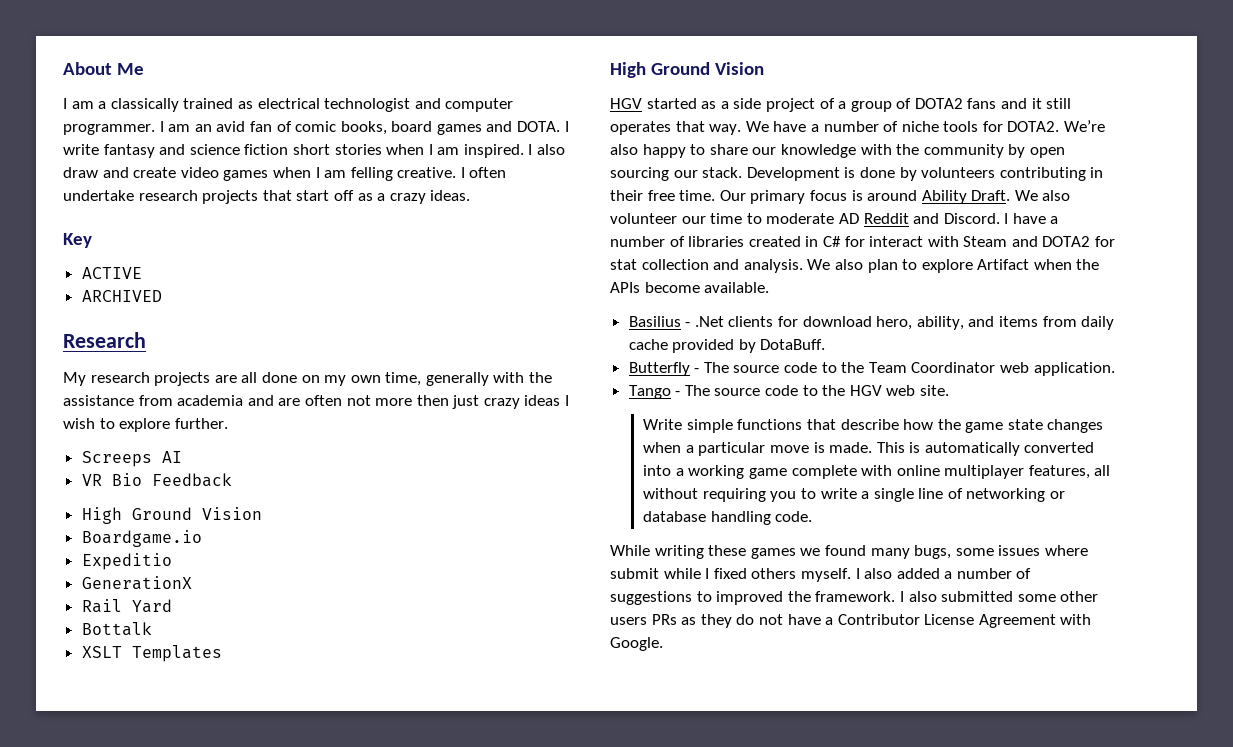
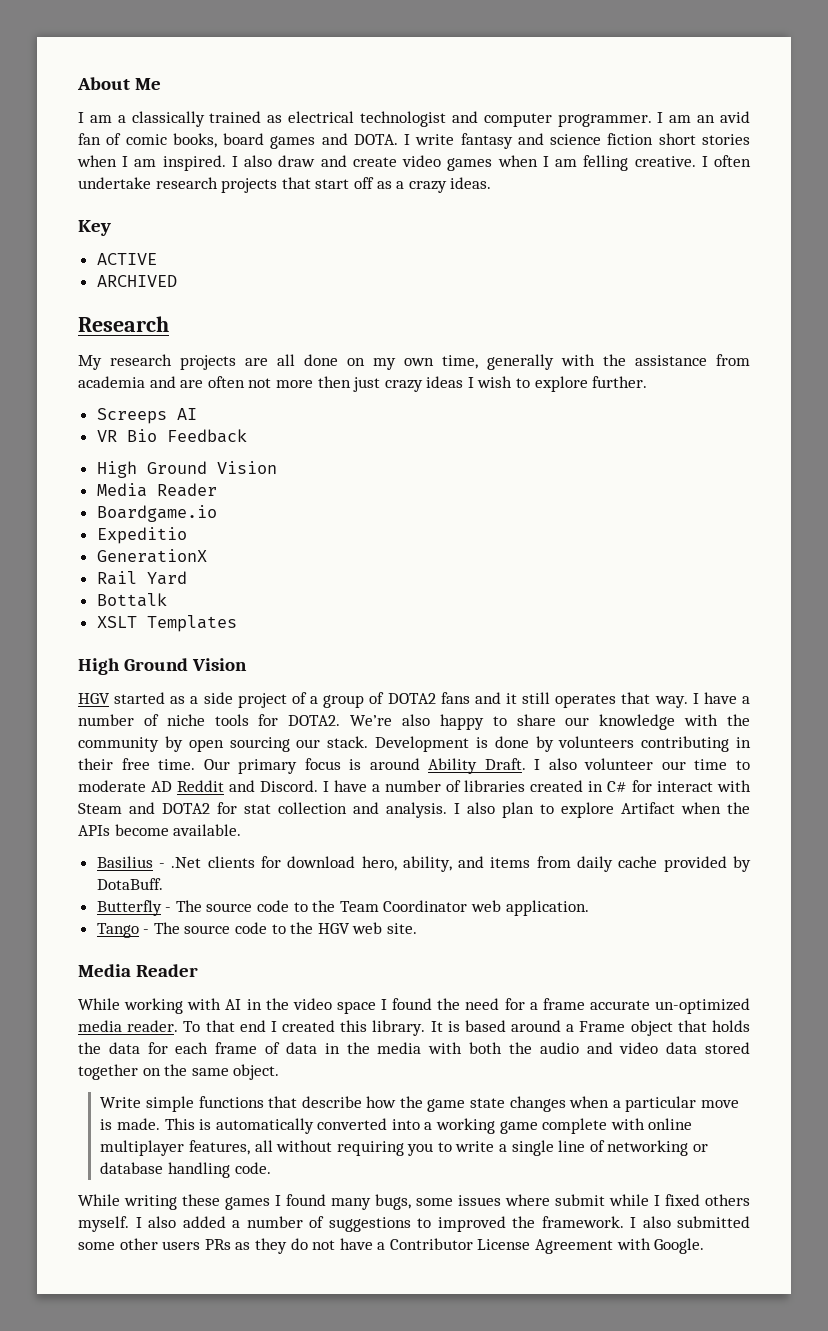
  VR Bio Feedback
  High Ground Vision
+ Media Reader
- We have a number of niche tools for DOTA2.
+ I have a number of niche tools for DOTA2.
- We also volunteer our time to moderate AD Reddit and Discord.
+ I also volunteer our time to moderate AD Reddit and Discord.
- We also plan to explore Artifact when the APIs become available.
+ I also plan to explore Artifact when the APIs become available.
  Tango - The source code to the HGV web site.
+ Media Reader
+ While working with AI in the video space I found the need for a frame accurate un-optimized media reader. To that end I created this library. It is based around a Frame object that holds the data for each frame of data in the media with both the audio and video data stored together on the same object.
- While writing these games we found many bugs, some issues where submit while I fixed others myself.
+ While writing these games I found many bugs, some issues where submit while I fixed others myself.

